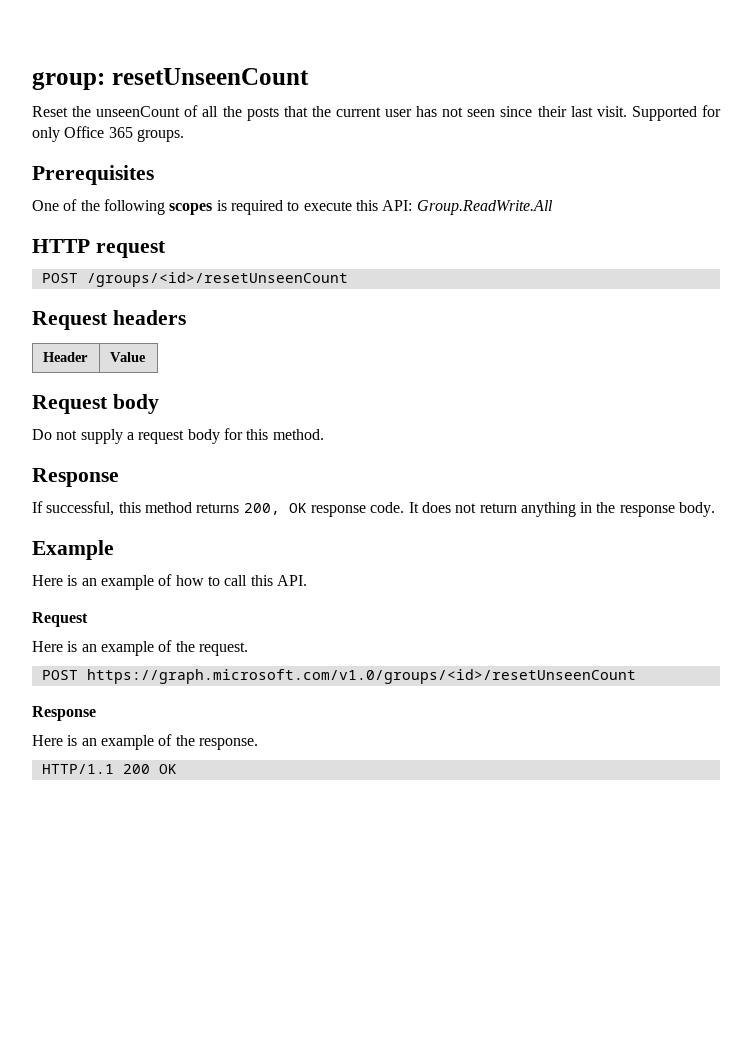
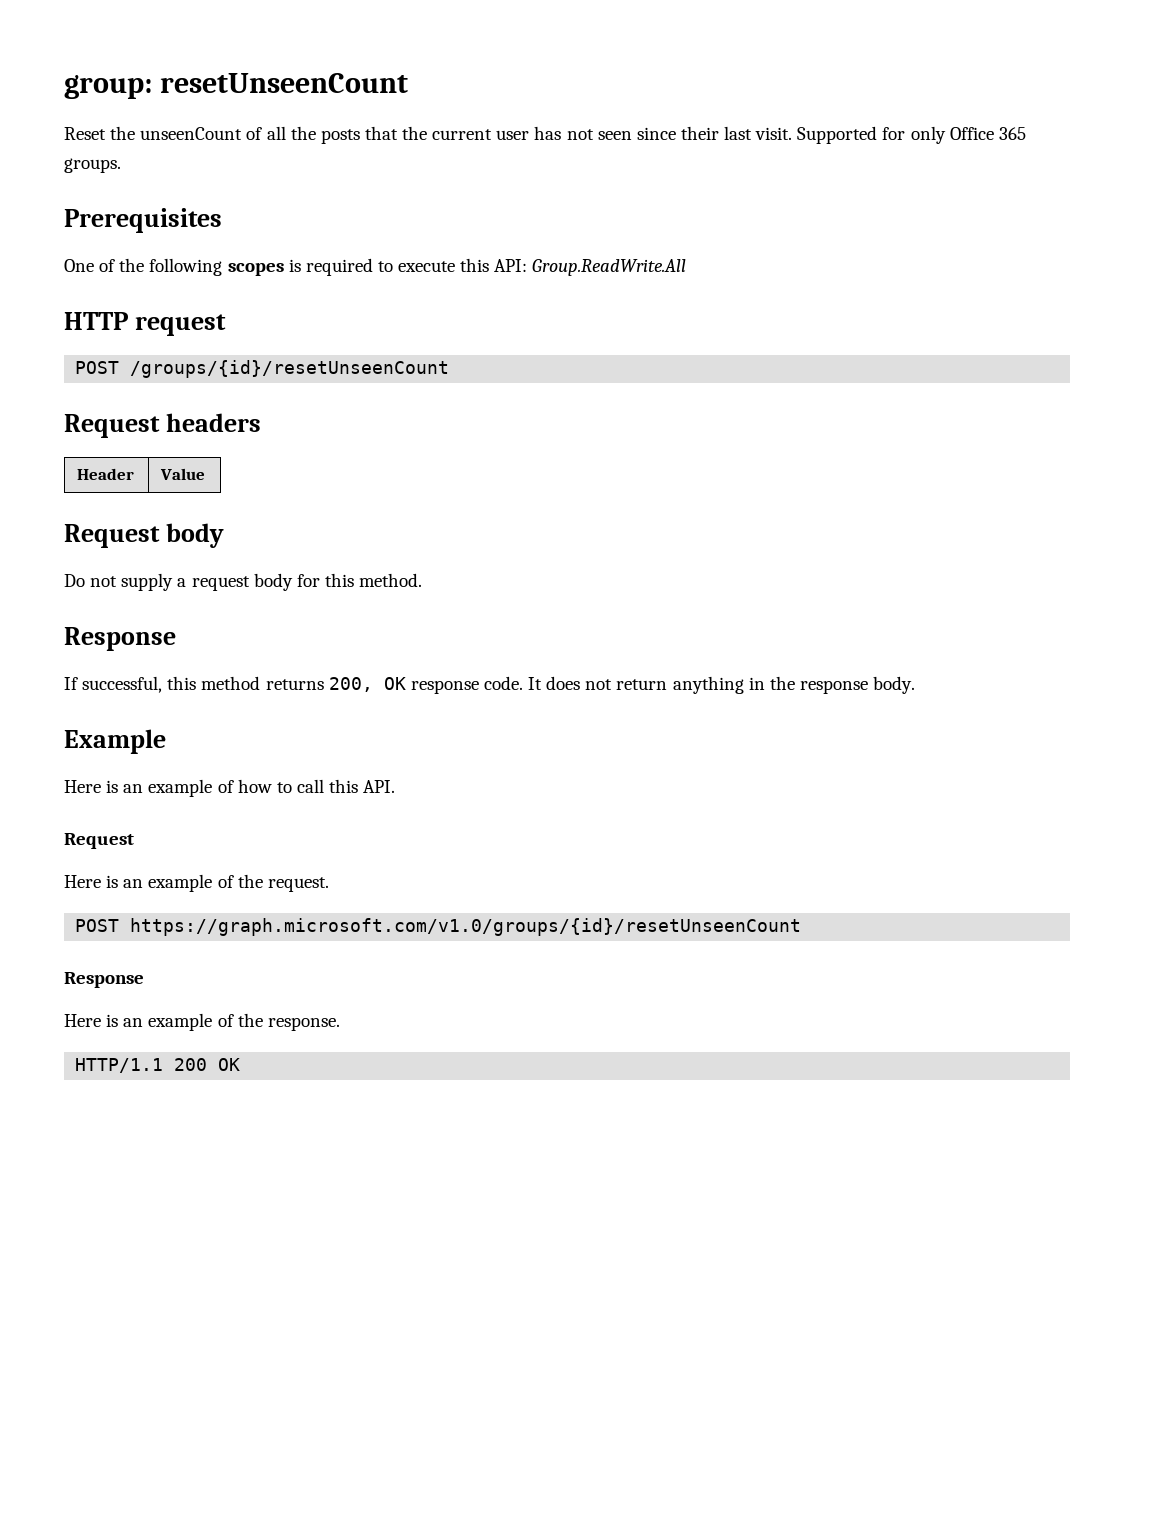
- POST /groups/<id>/resetUnseenCount
+ POST /groups/{id}/resetUnseenCount
- POST https://graph.microsoft.com/v1.0/groups/<id>/resetUnseenCount
+ POST https://graph.microsoft.com/v1.0/groups/{id}/resetUnseenCount

